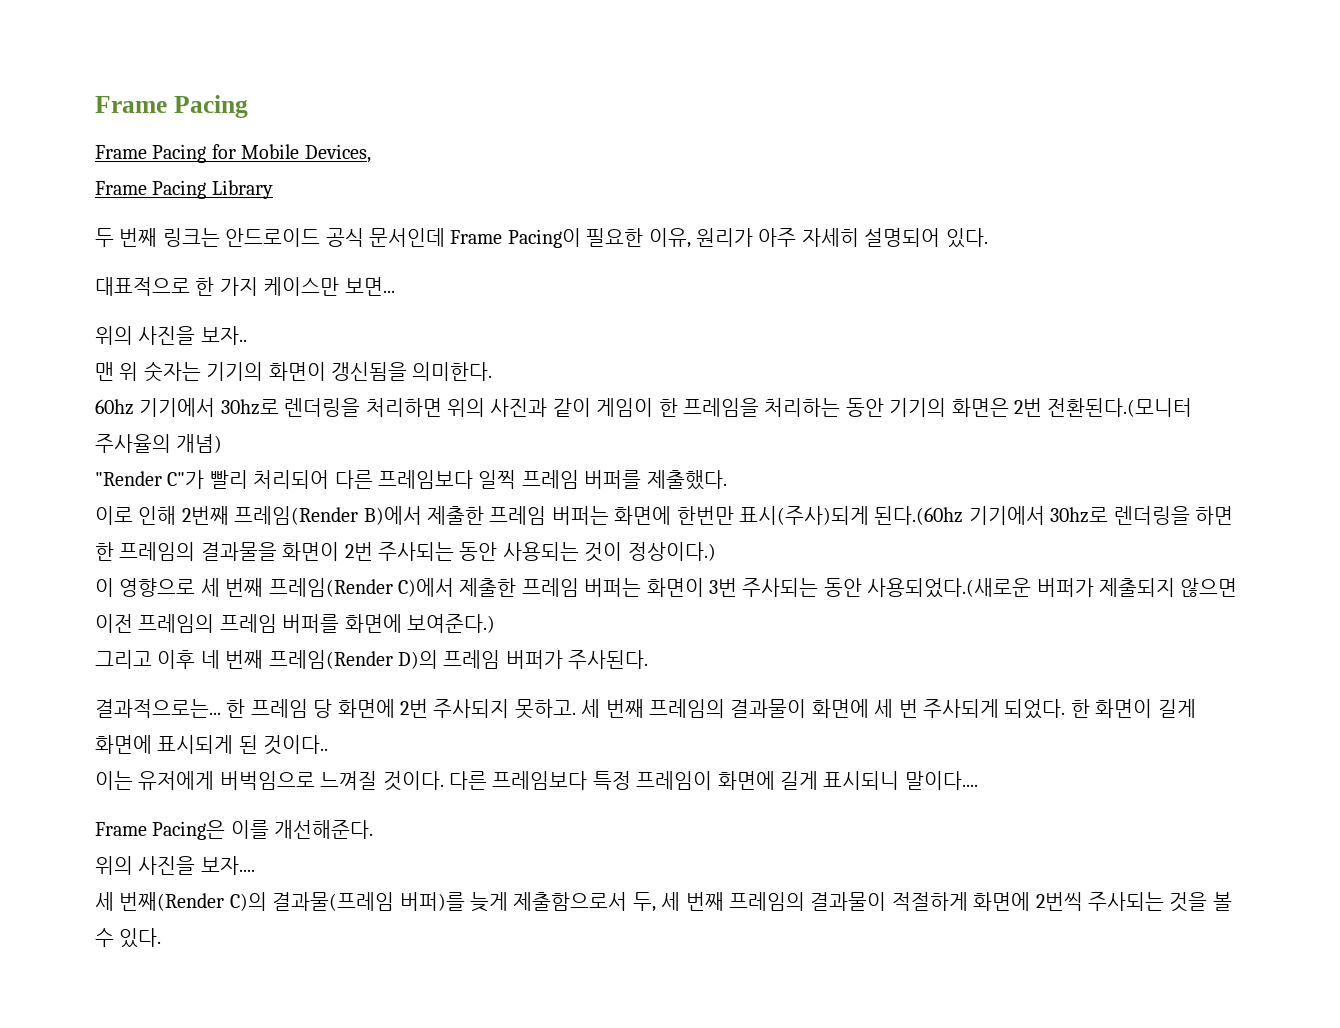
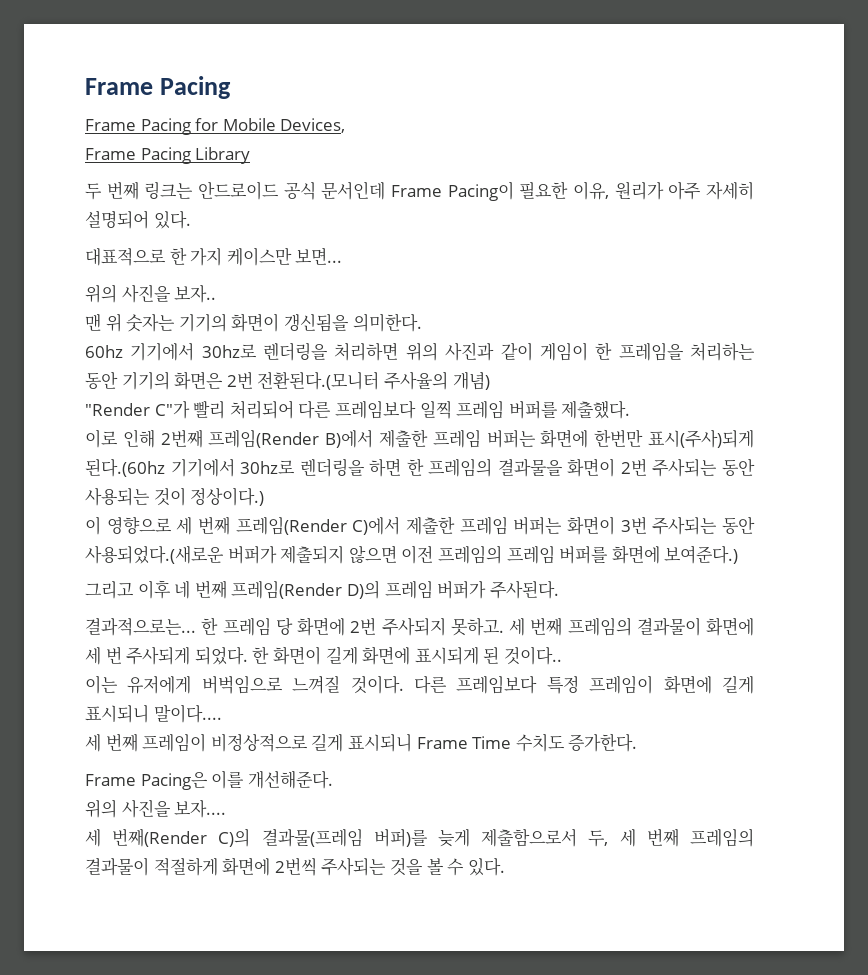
+ 세 번째 프레임이 비정상적으로 길게 표시되니 Frame Time 수치도 증가한다.

